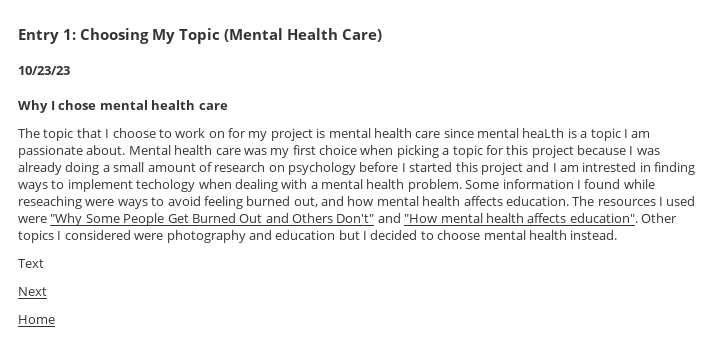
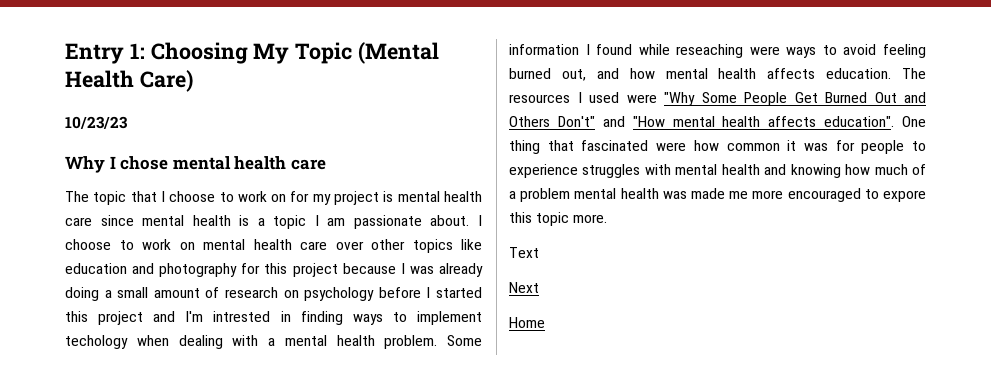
- The topic that I choose to work on for my project is mental health care since mental heaLth is a topic I am passionate about.
+ The topic that I choose to work on for my project is mental health care since mental health is a topic I am passionate about.
- Mental health care was my first choice when picking a topic for this project because I was already doing a small amount of research on psychology before I started this project and I am intrested in finding ways to implement techology when dealing with a mental health problem.
+ I choose to work on mental health care over other topics like education and photography for this project because I was already doing a small amount of research on psychology before I started this project and I'm intrested in finding ways to implement techology when dealing with a mental health problem.
- Other topics I considered were photography and education but I decided to choose mental health instead.
+ One thing that fascinated were how common it was for people to experience struggles with mental health and knowing how much of a problem mental health was made me more encouraged to expore this topic more.

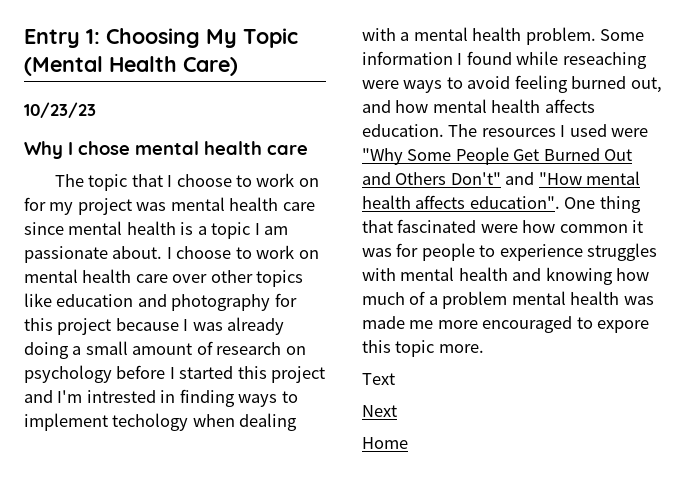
- The topic that I choose to work on for my project is mental health care since mental health is a topic I am passionate about.
+ The topic that I choose to work on for my project was mental health care since mental health is a topic I am passionate about.

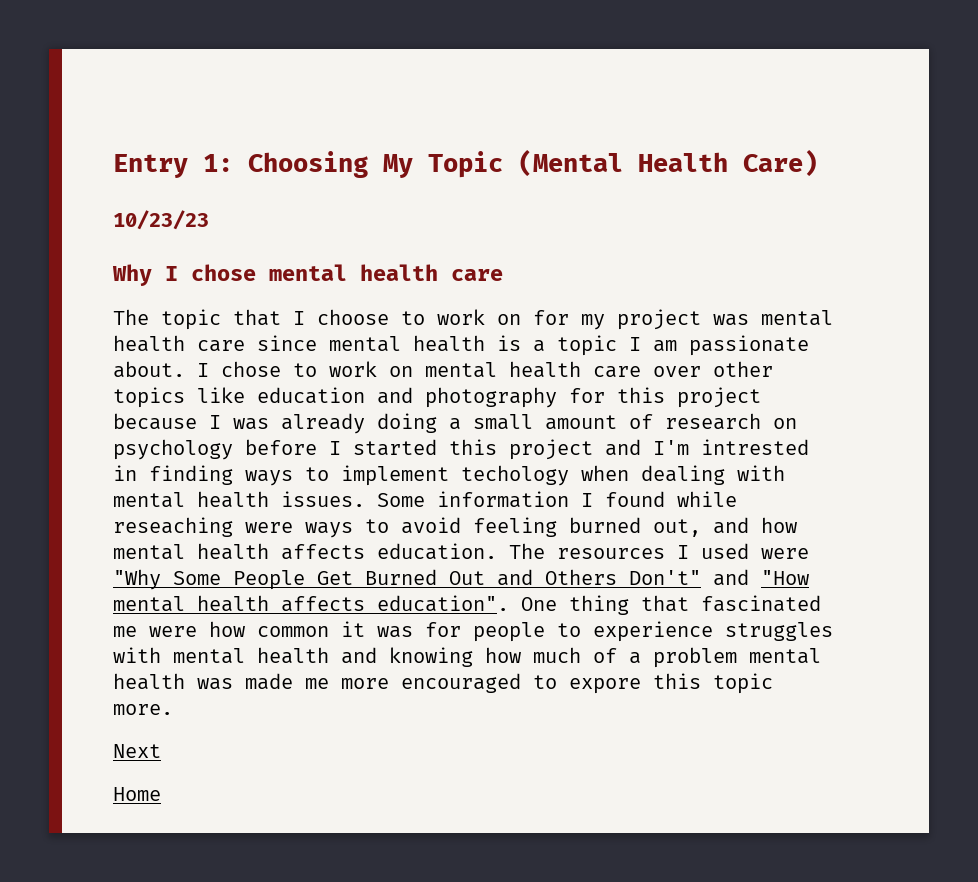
- I choose to work on mental health care over other topics like education and photography for this project because I was already doing a small amount of research on psychology before I started this project and I'm intrested in finding ways to implement techology when dealing with a mental health problem.
+ I chose to work on mental health care over other topics like education and photography for this project because I was already doing a small amount of research on psychology before I started this project and I'm intrested in finding ways to implement techology when dealing with mental health issues.
- One thing that fascinated were how common it was for people to experience struggles with mental health and knowing how much of a problem mental health was made me more encouraged to expore this topic more.
+ One thing that fascinated me were how common it was for people to experience struggles with mental health and knowing how much of a problem mental health was made me more encouraged to expore this topic more.
- Text

